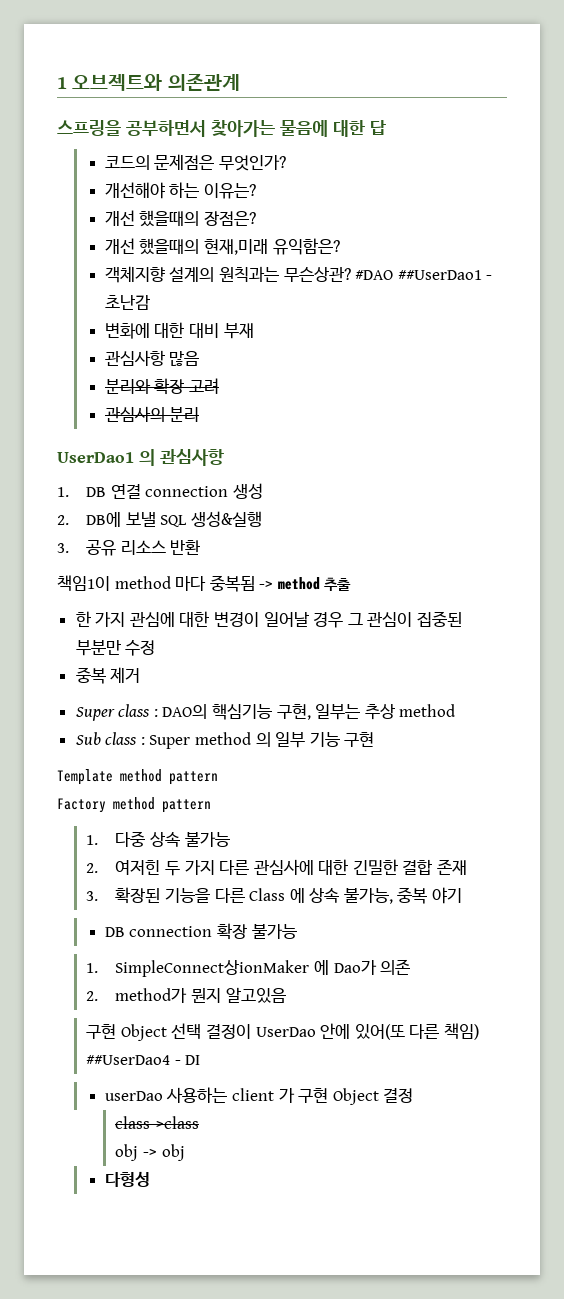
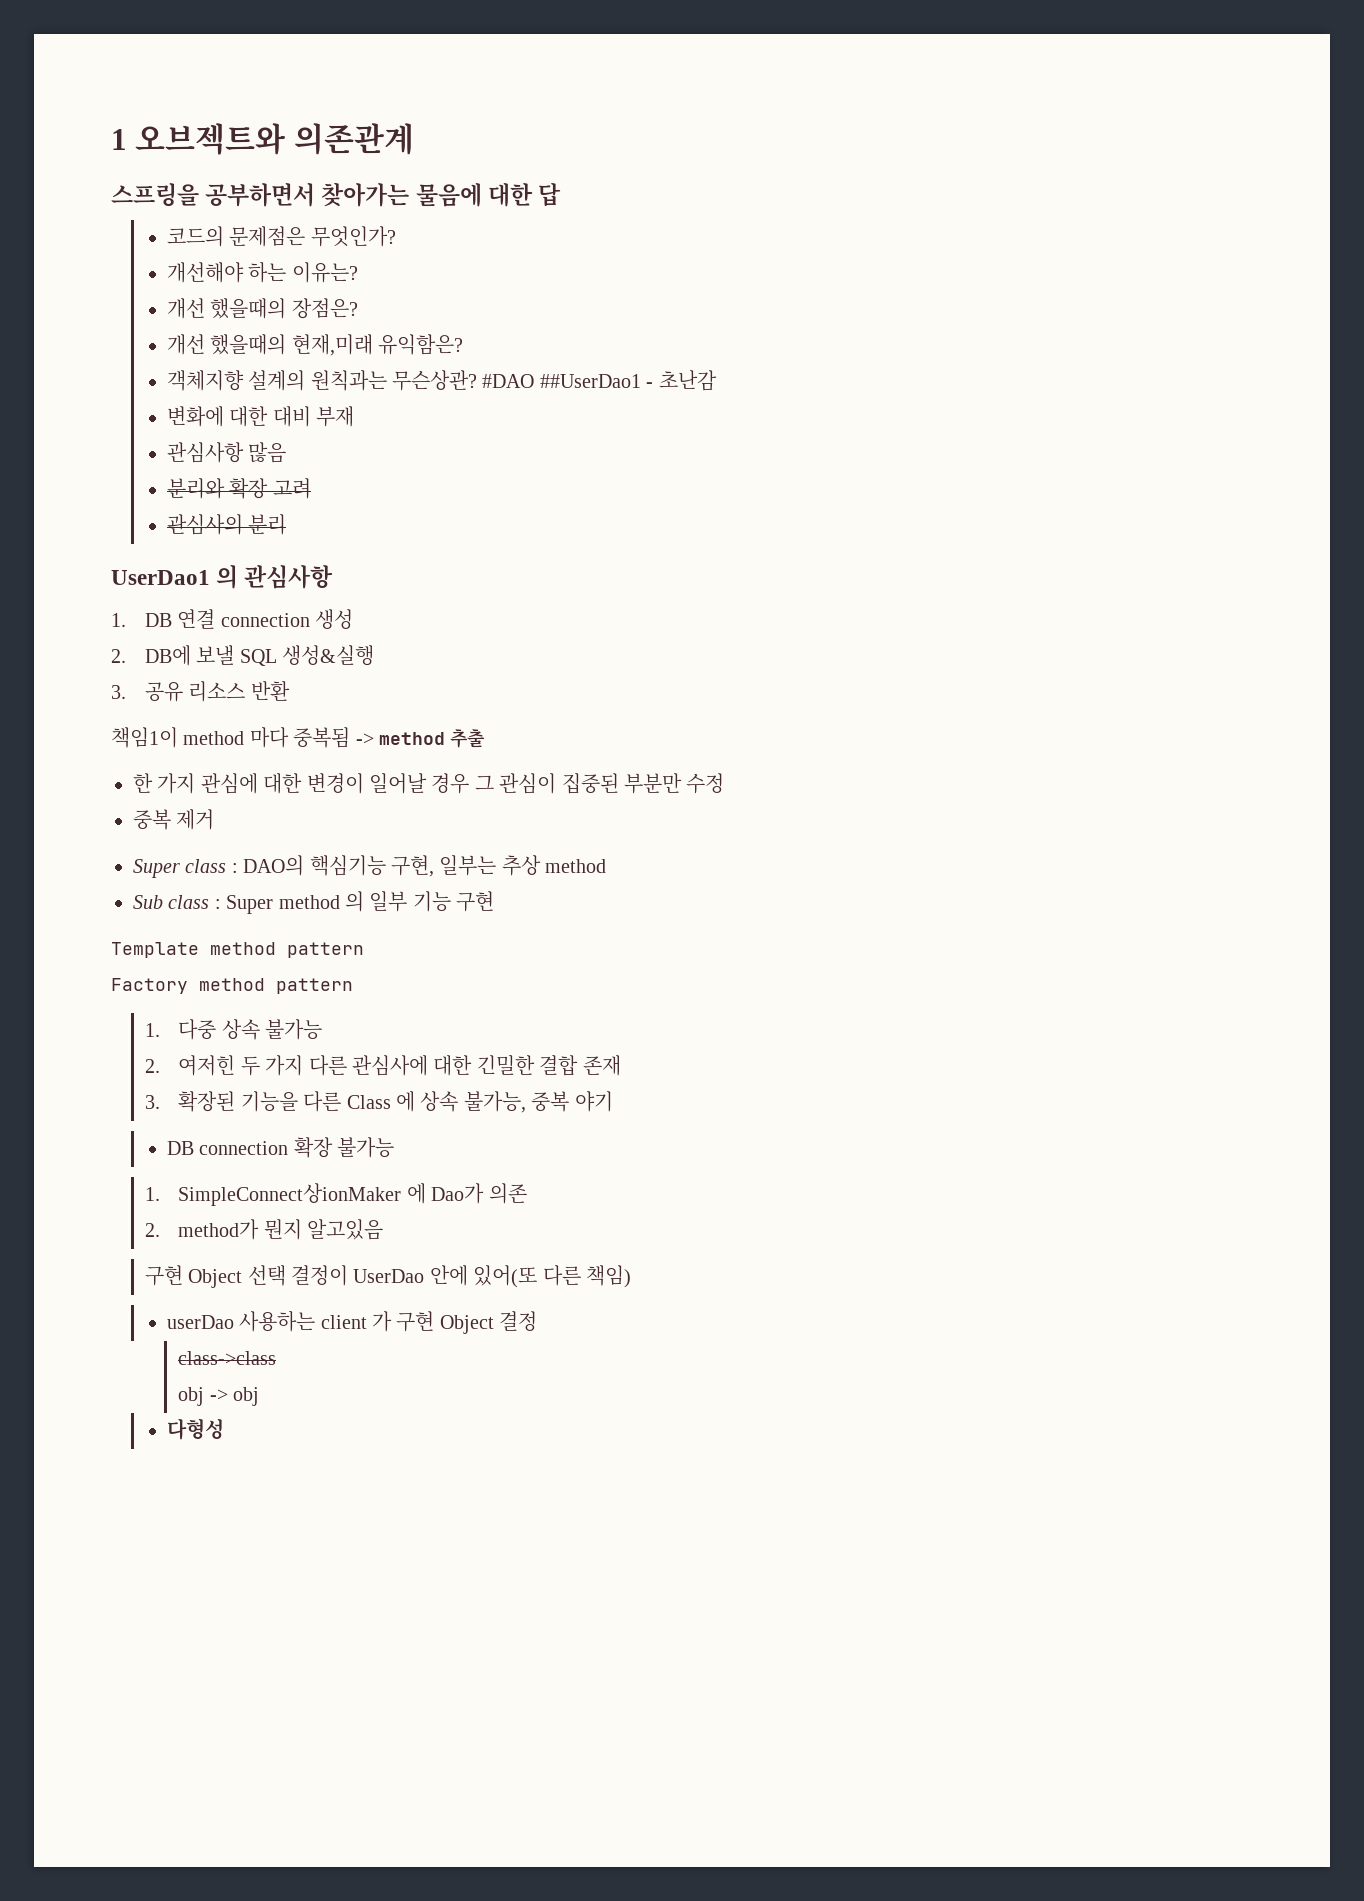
- 구현 Object 선택 결정이 UserDao 안에 있어(또 다른 책임) ##UserDao4 - DI
+ 구현 Object 선택 결정이 UserDao 안에 있어(또 다른 책임)

